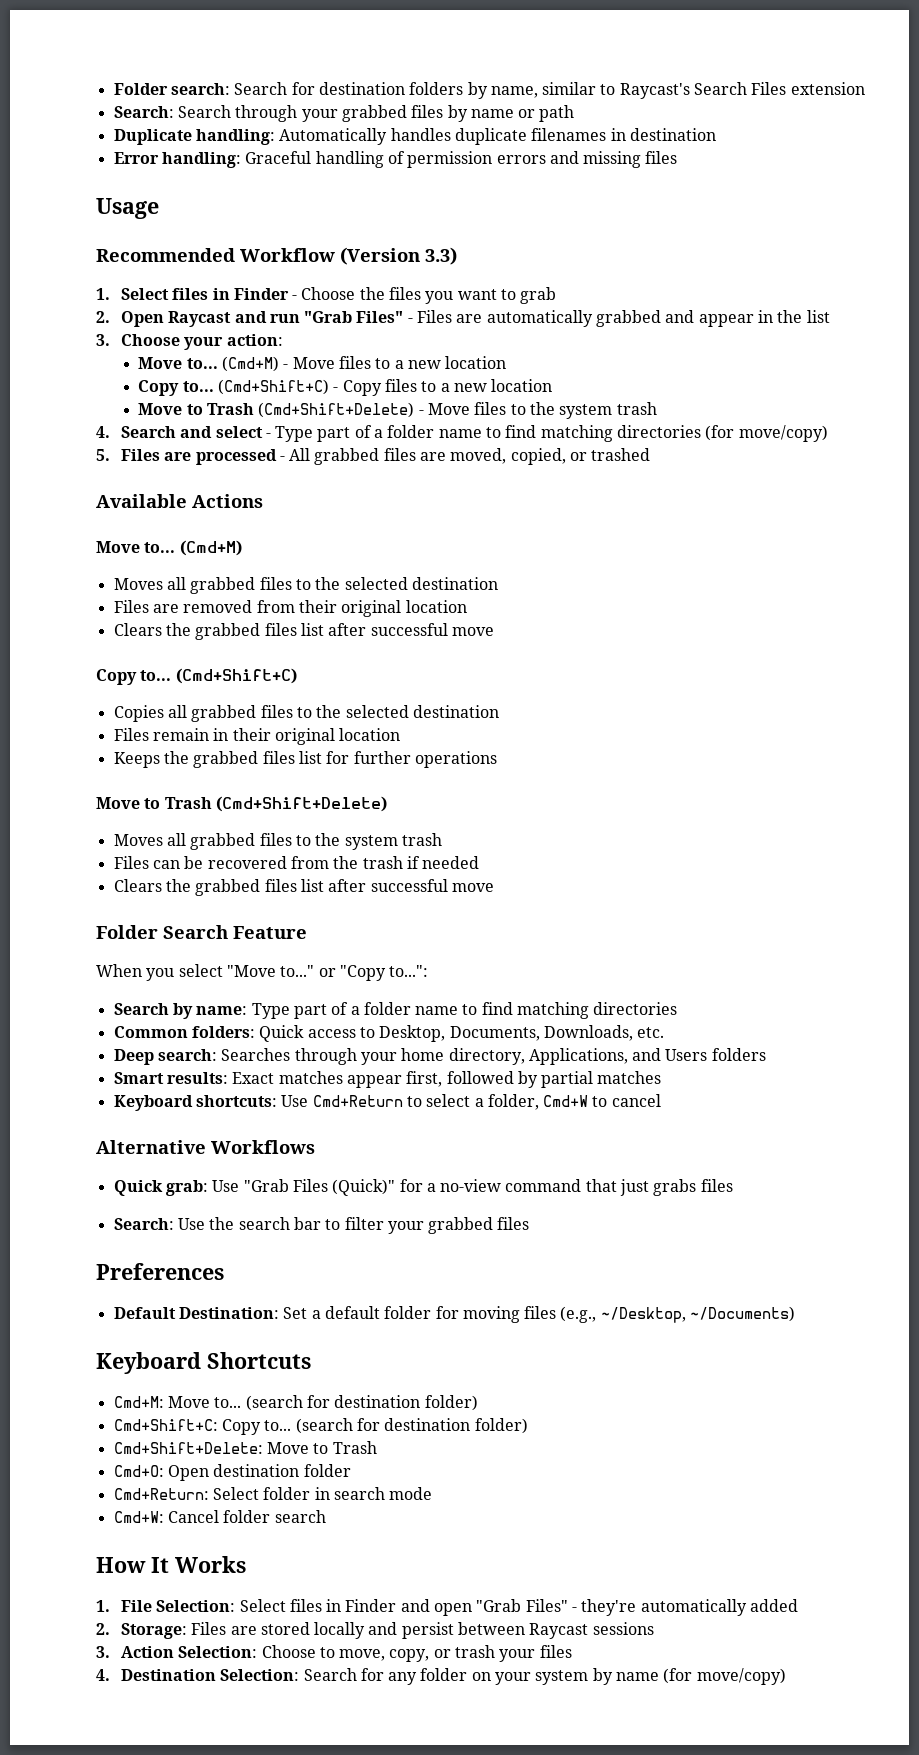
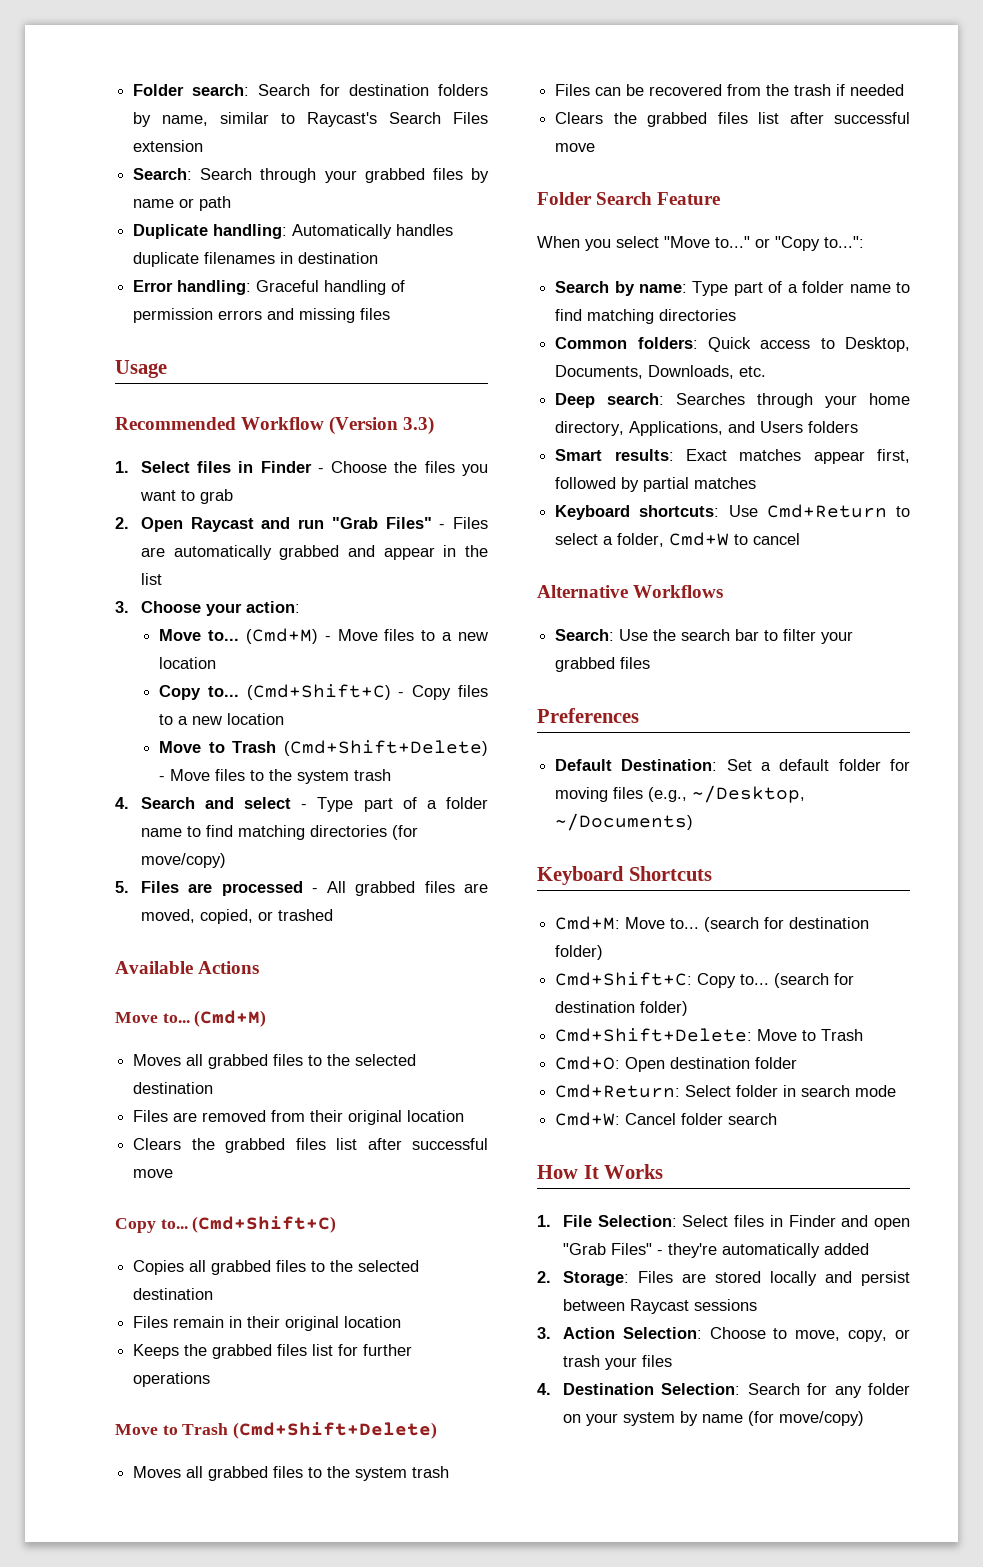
- Quick grab: Use "Grab Files (Quick)" for a no-view command that just grabs files

